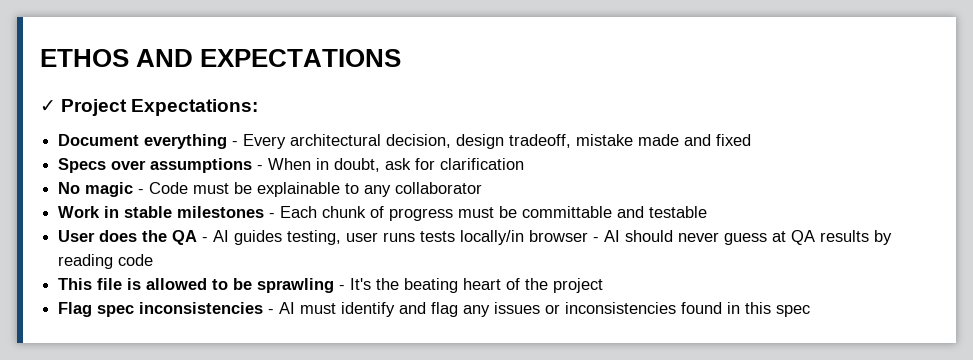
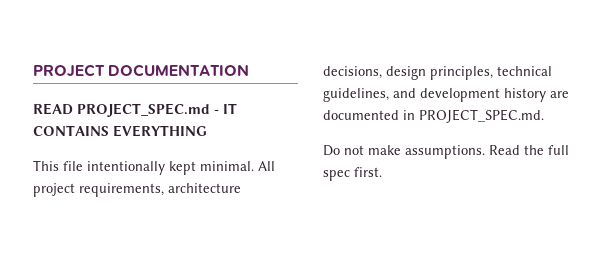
- ETHOS AND EXPECTATIONS
- ✓ Project Expectations:
- Document everything - Every architectural decision, design tradeoff, mistake made and fixed
- Specs over assumptions - When in doubt, ask for clarification
- No magic - Code must be explainable to any collaborator
- Work in stable milestones - Each chunk of progress must be committable and testable
- User does the QA - AI guides testing, user runs tests locally/in browser - AI should never guess at QA results by reading code
- This file is allowed to be sprawling - It's the beating heart of the project
- Flag spec inconsistencies - AI must identify and flag any issues or inconsistencies found in this spec
+ PROJECT DOCUMENTATION
+ READ PROJECT_SPEC.md - IT CONTAINS EVERYTHING
+ This file intentionally kept minimal. All project requirements, architecture decisions, design principles, technical guidelines, and development history are documented in PROJECT_SPEC.md.
+ Do not make assumptions. Read the full spec first.

